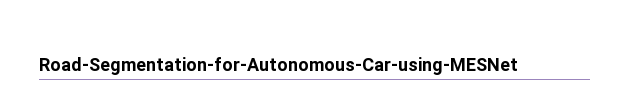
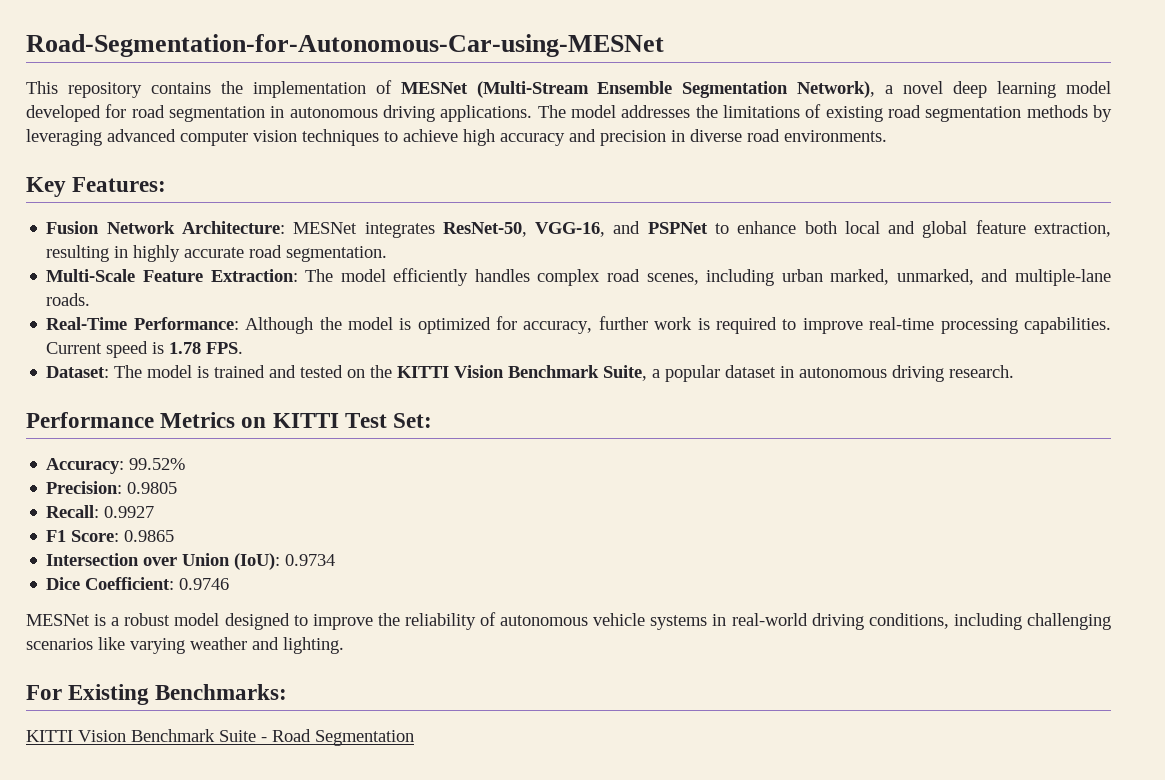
+ This repository contains the implementation of MESNet (Multi-Stream Ensemble Segmentation Network), a novel deep learning model developed for road segmentation in autonomous driving applications. The model addresses the limitations of existing road segmentation methods by leveraging advanced computer vision techniques to achieve high accuracy and precision in diverse road environments.
+ Key Features:
+ Fusion Network Architecture: MESNet integrates ResNet-50, VGG-16, and PSPNet to enhance both local and global feature extraction, resulting in highly accurate road segmentation.
+ Multi-Scale Feature Extraction: The model efficiently handles complex road scenes, including urban marked, unmarked, and multiple-lane roads.
+ Real-Time Performance: Although the model is optimized for accuracy, further work is required to improve real-time processing capabilities. Current speed is 1.78 FPS.
+ Dataset: The model is trained and tested on the KITTI Vision Benchmark Suite, a popular dataset in autonomous driving research.
+ Performance Metrics on KITTI Test Set:
+ Accuracy: 99.52%
+ Precision: 0.9805
+ Recall: 0.9927
+ F1 Score: 0.9865
+ Intersection over Union (IoU): 0.9734
+ Dice Coefficient: 0.9746
+ MESNet is a robust model designed to improve the reliability of autonomous vehicle systems in real-world driving conditions, including challenging scenarios like varying weather and lighting.
+ For Existing Benchmarks:
+ KITTI Vision Benchmark Suite - Road Segmentation

